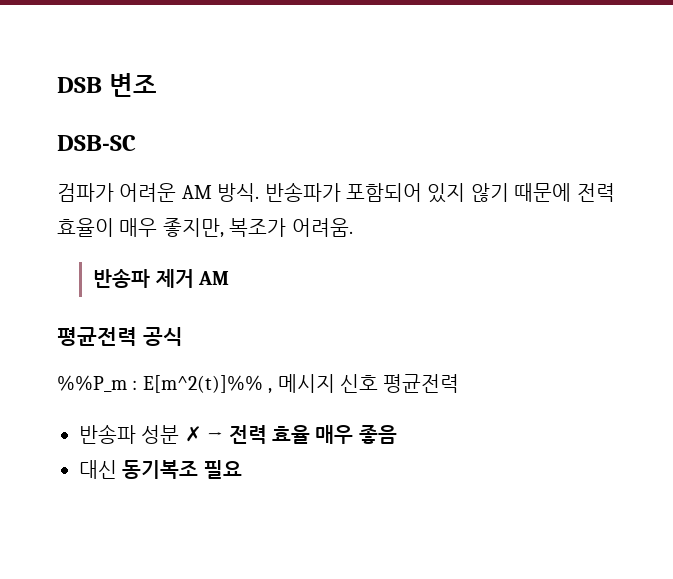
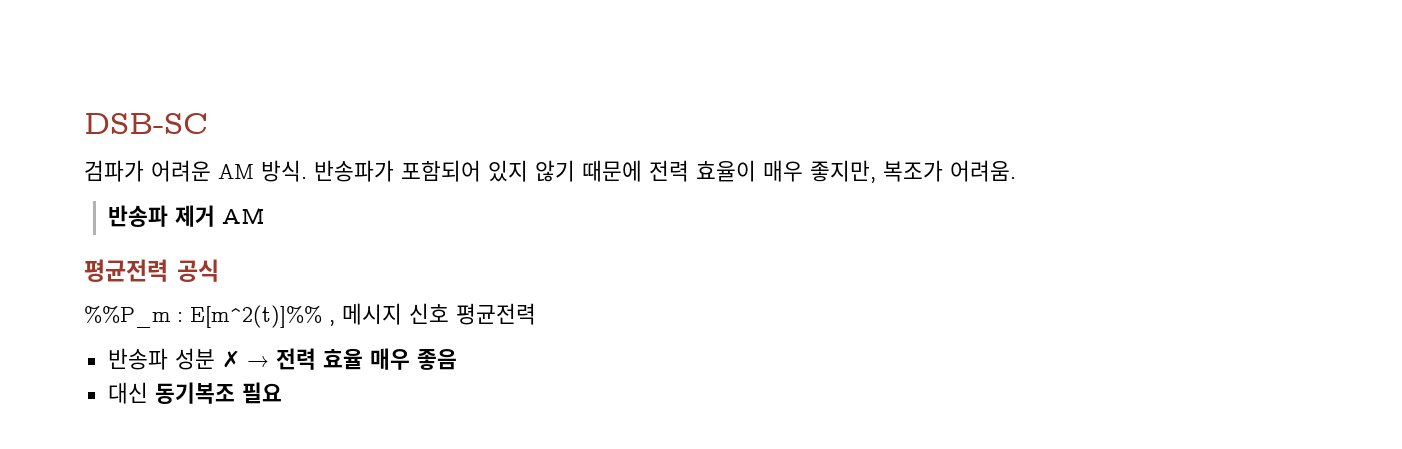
- DSB 변조

